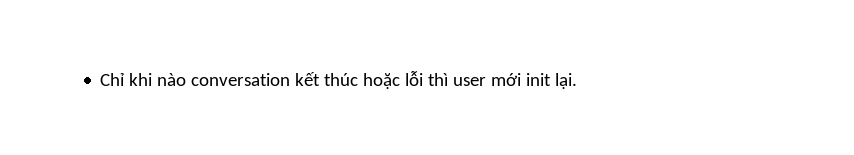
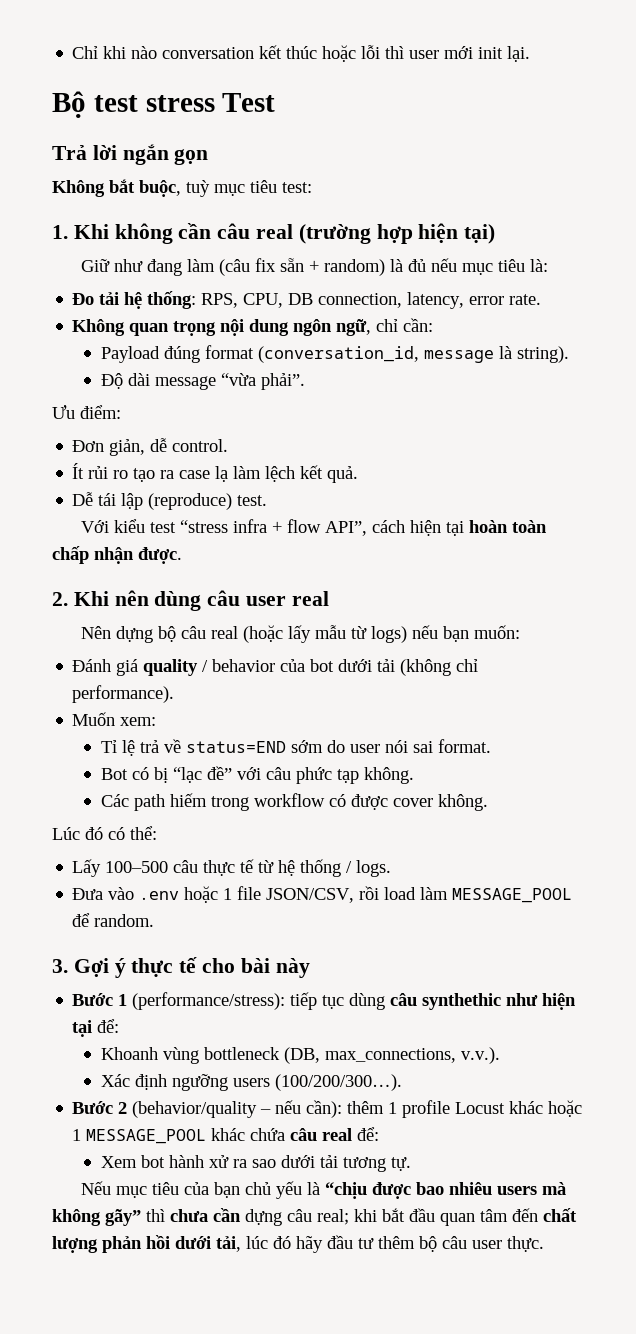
+ Bộ test stress Test
+ Trả lời ngắn gọn
+ Không bắt buộc, tuỳ mục tiêu test:
+ 1. Khi không cần câu real (trường hợp hiện tại)
+ Giữ như đang làm (câu fix sẵn + random) là đủ nếu mục tiêu là:
+ Đo tải hệ thống: RPS, CPU, DB connection, latency, error rate.
+ Không quan trọng nội dung ngôn ngữ, chỉ cần:
+ Payload đúng format (conversation_id, message là string).
+ Độ dài message “vừa phải”.
+ Ưu điểm:
+ Đơn giản, dễ control.
+ Ít rủi ro tạo ra case lạ làm lệch kết quả.
+ Dễ tái lập (reproduce) test.
+ Với kiểu test “stress infra + flow API”, cách hiện tại hoàn toàn chấp nhận được.
+ 2. Khi nên dùng câu user real
+ Nên dựng bộ câu real (hoặc lấy mẫu từ logs) nếu bạn muốn:
+ Đánh giá quality / behavior của bot dưới tải (không chỉ performance).
+ Muốn xem:
+ Tỉ lệ trả về status=END sớm do user nói sai format.
+ Bot có bị “lạc đề” với câu phức tạp không.
+ Các path hiếm trong workflow có được cover không.
+ Lúc đó có thể:
+ Lấy 100–500 câu thực tế từ hệ thống / logs.
+ Đưa vào .env hoặc 1 file JSON/CSV, rồi load làm MESSAGE_POOL để random.
+ 3. Gợi ý thực tế cho bài này
+ Bước 1 (performance/stress): tiếp tục dùng câu synthethic như hiện tại để:
+ Khoanh vùng bottleneck (DB, max_connections, v.v.).
+ Xác định ngưỡng users (100/200/300…).
+ Bước 2 (behavior/quality – nếu cần): thêm 1 profile Locust khác hoặc 1 MESSAGE_POOL khác chứa câu real để:
+ Xem bot hành xử ra sao dưới tải tương tự.
+ Nếu mục tiêu của bạn chủ yếu là “chịu được bao nhiêu users mà không gãy” thì chưa cần dựng câu real; khi bắt đầu quan tâm đến chất lượng phản hồi dưới tải, lúc đó hãy đầu tư thêm bộ câu user thực.

